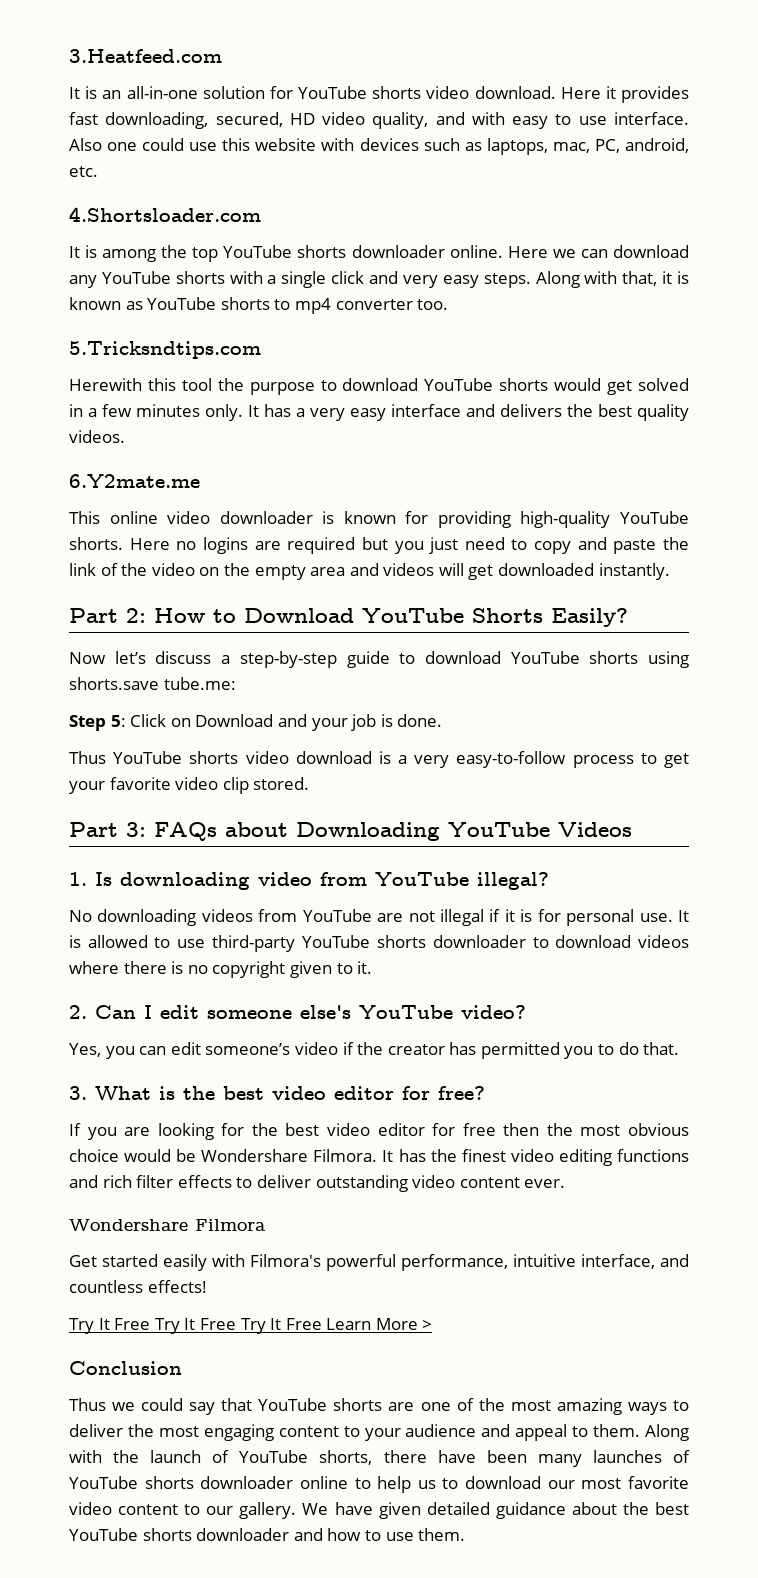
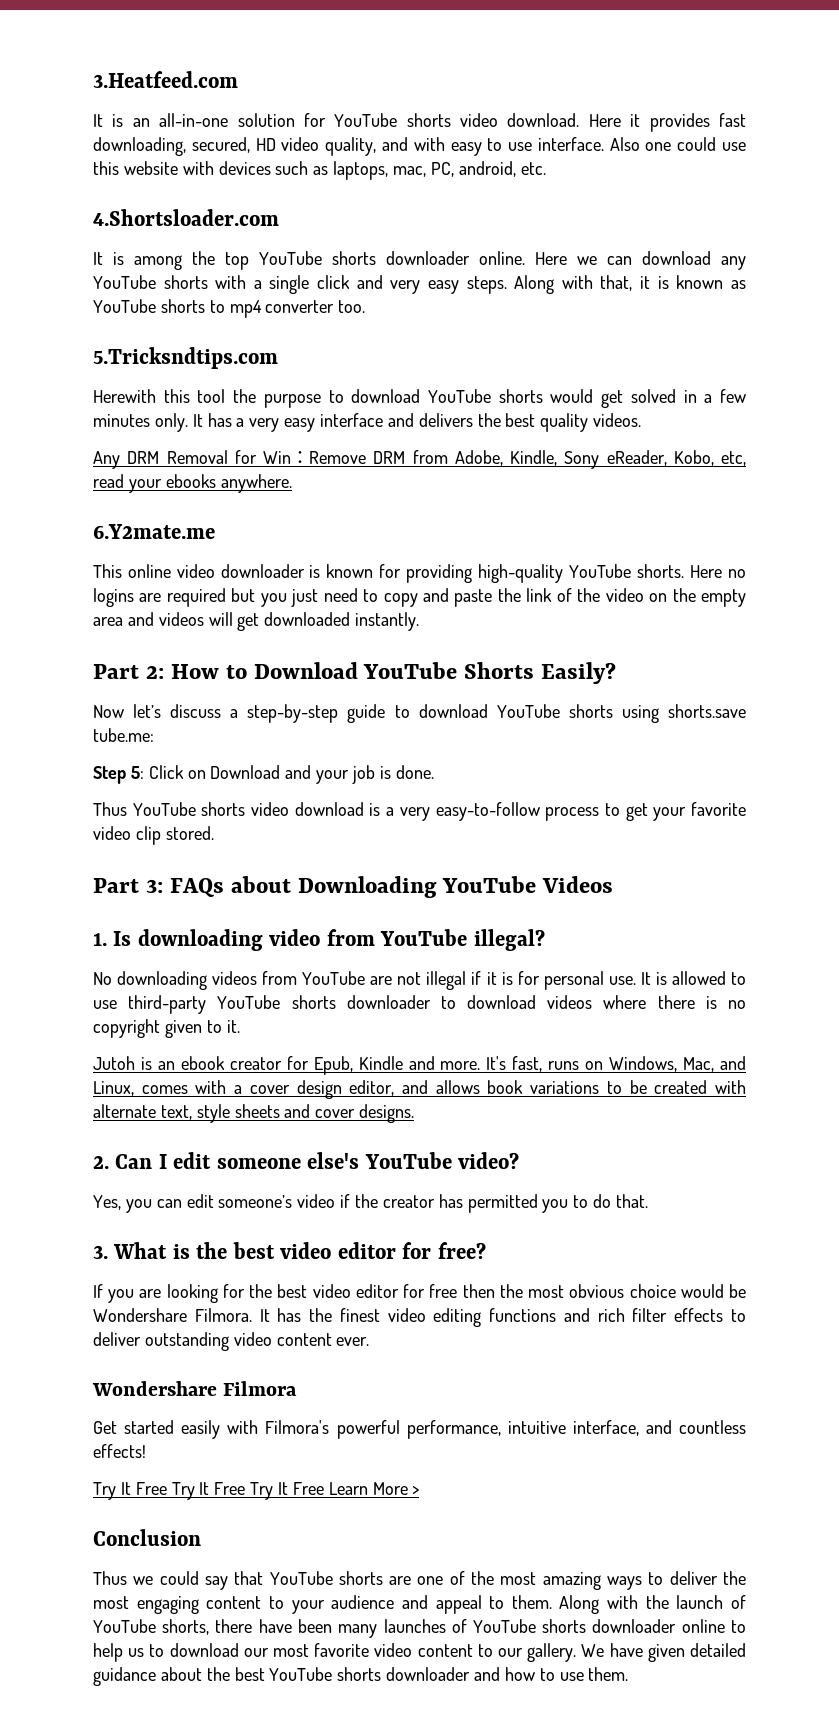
+ Any DRM Removal for Win：Remove DRM from Adobe, Kindle, Sony eReader, Kobo, etc, read your ebooks anywhere.
+ Jutoh is an ebook creator for Epub, Kindle and more. It's fast, runs on Windows, Mac, and Linux, comes with a cover design editor, and allows book variations to be created with alternate text, style sheets and cover designs.

